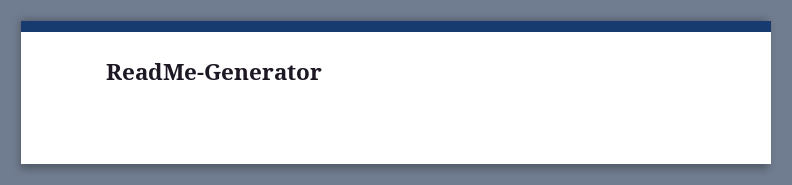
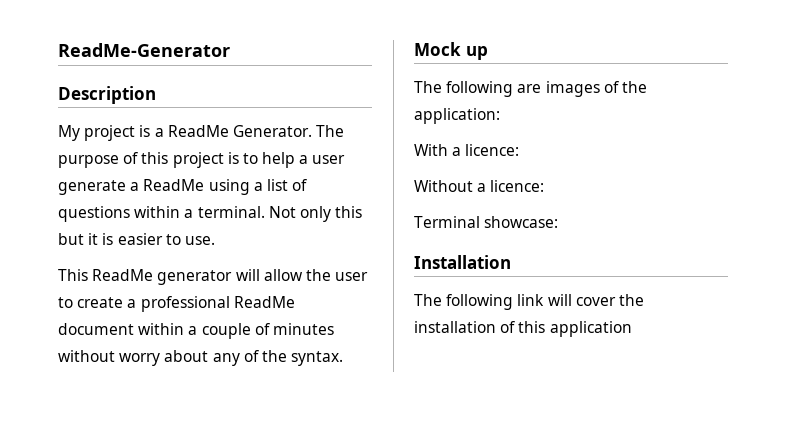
+ Description
+ My project is a ReadMe Generator. The purpose of this project is to help a user generate a ReadMe using a list of questions within a terminal. Not only this but it is easier to use.
+ This ReadMe generator will allow the user to create a professional ReadMe document within a couple of minutes without worry about any of the syntax.
+ Mock up
+ The following are images of the application:
+ With a licence:
+ Without a licence:
+ Terminal showcase:
+ Installation
+ The following link will cover the installation of this application

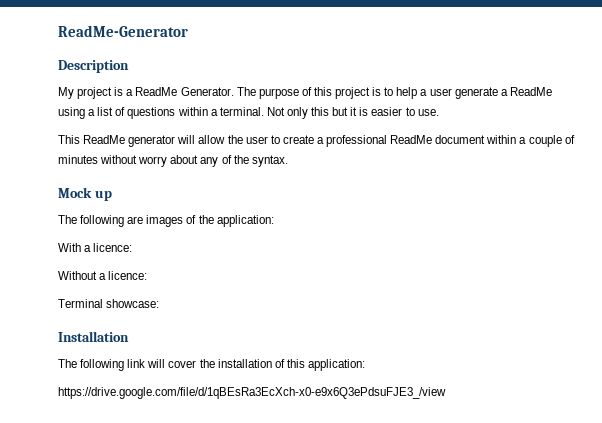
- The following link will cover the installation of this application
+ The following link will cover the installation of this application:
+ https://drive.google.com/file/d/1qBEsRa3EcXch-x0-e9x6Q3ePdsuFJE3_/view

